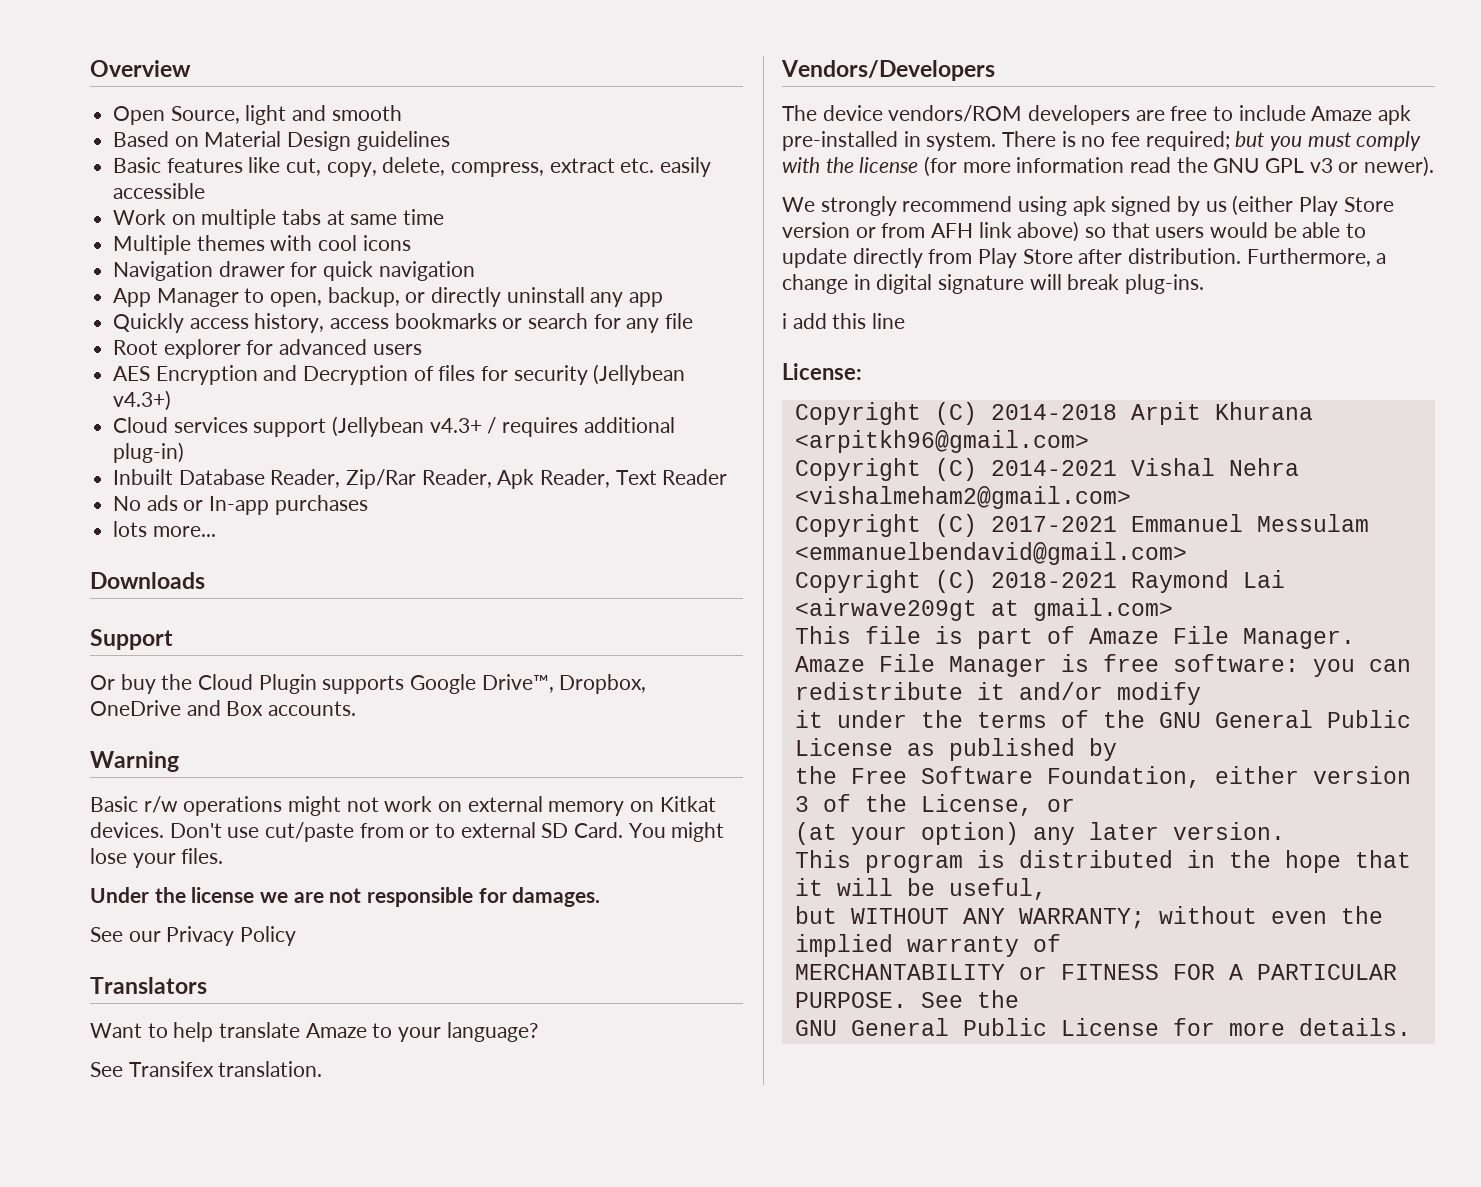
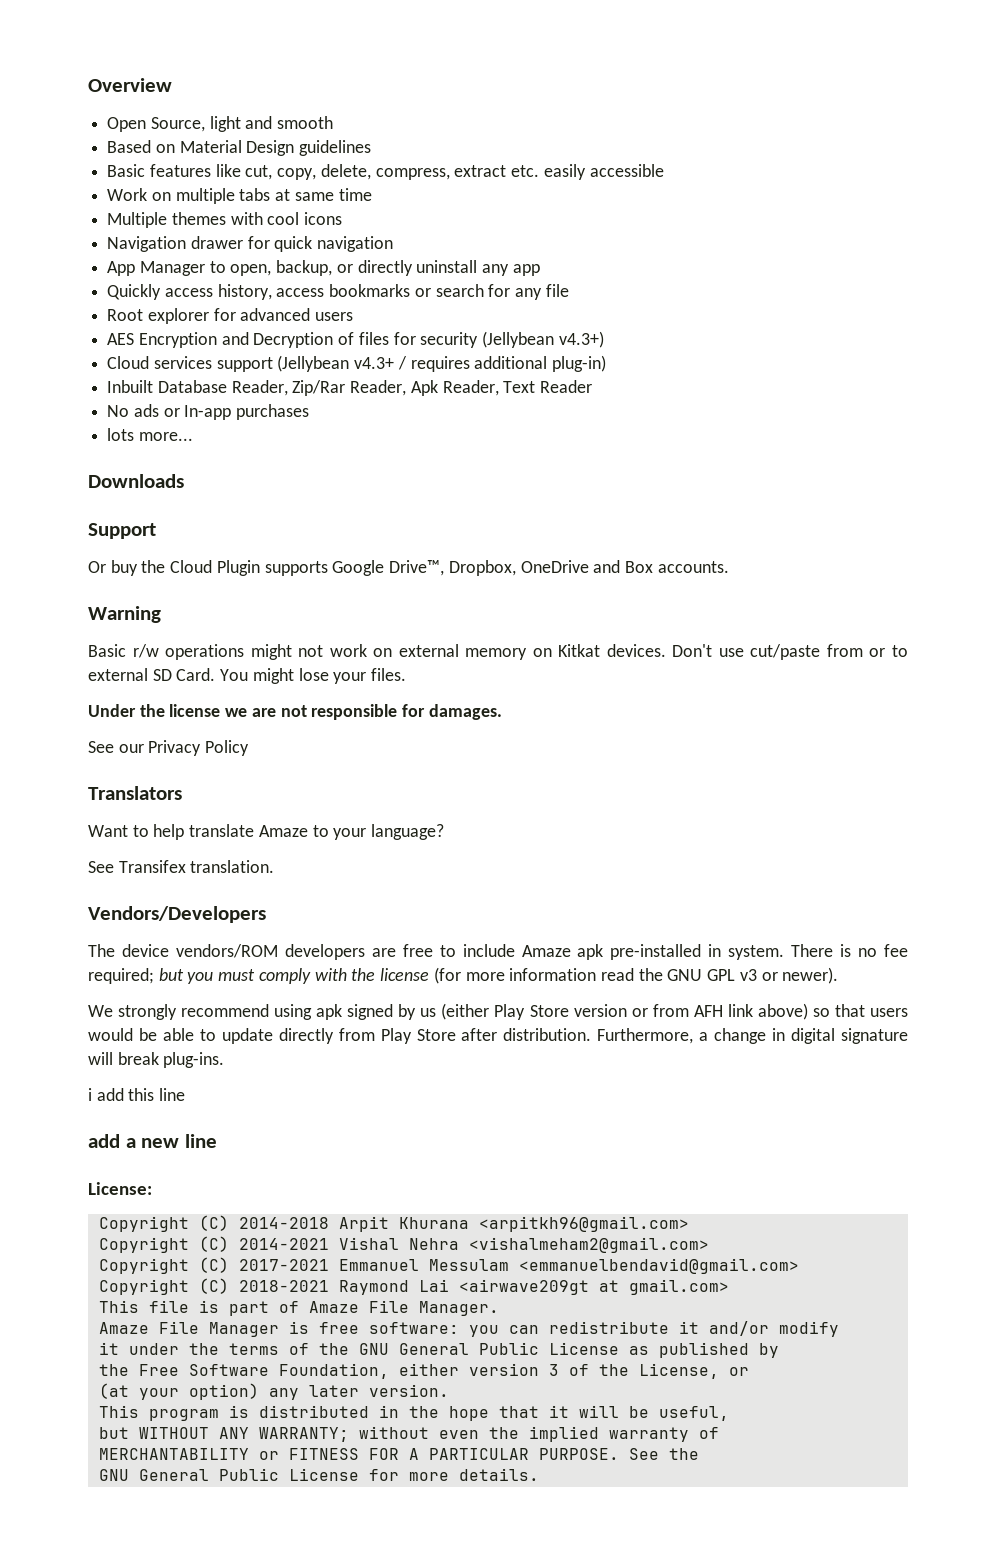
+ add a new line

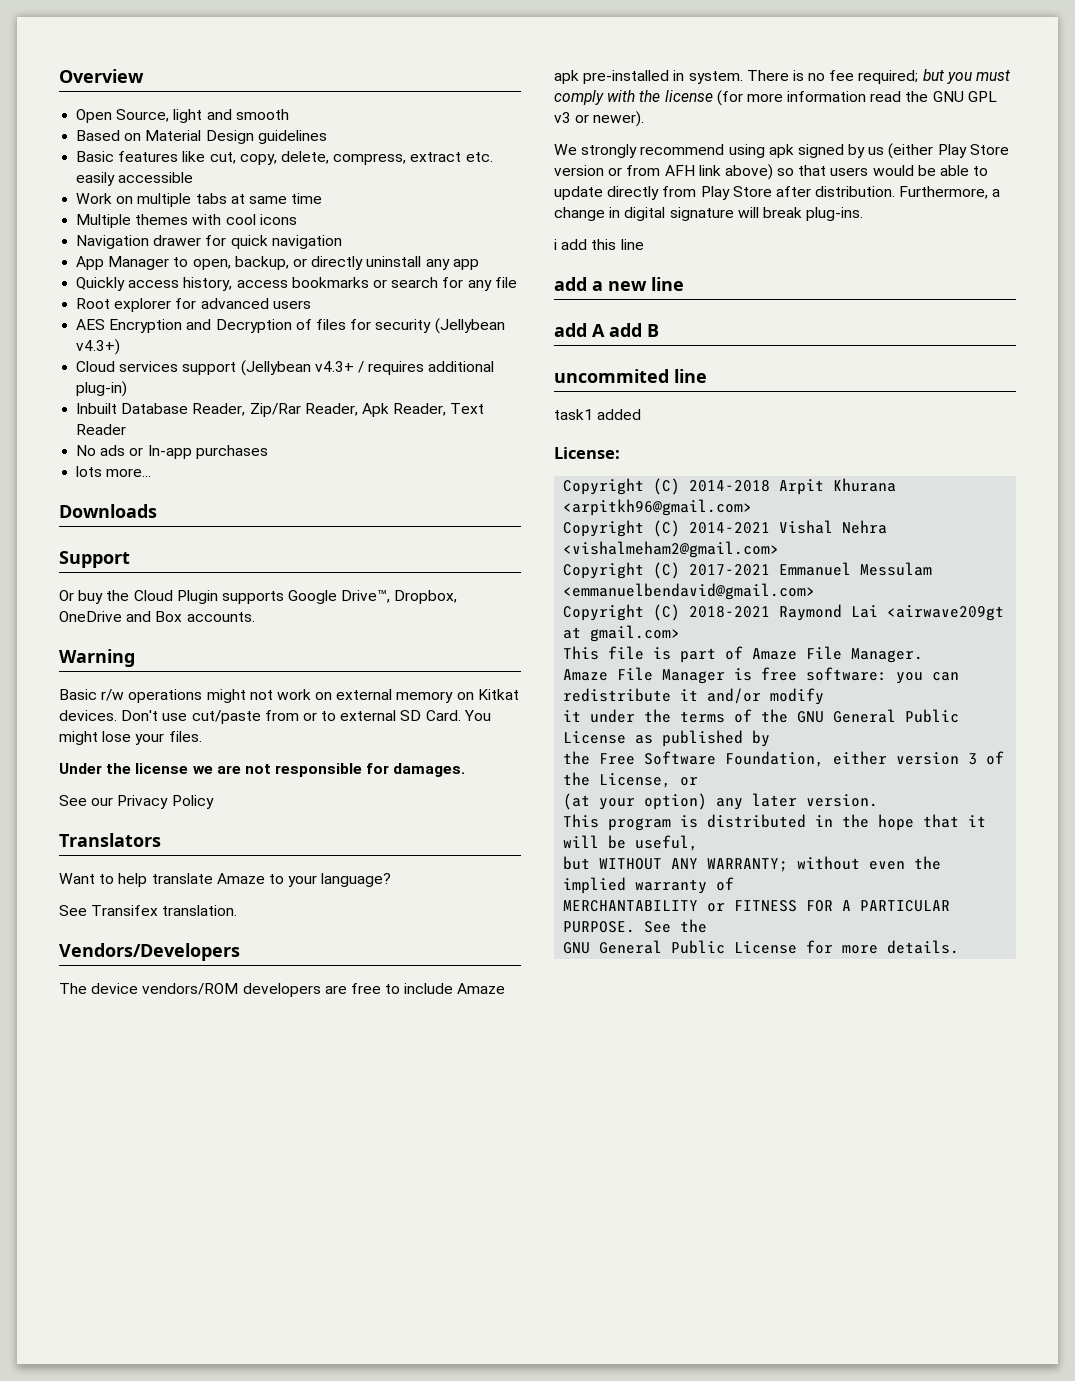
+ add A add B
+ uncommited line
+ task1 added

